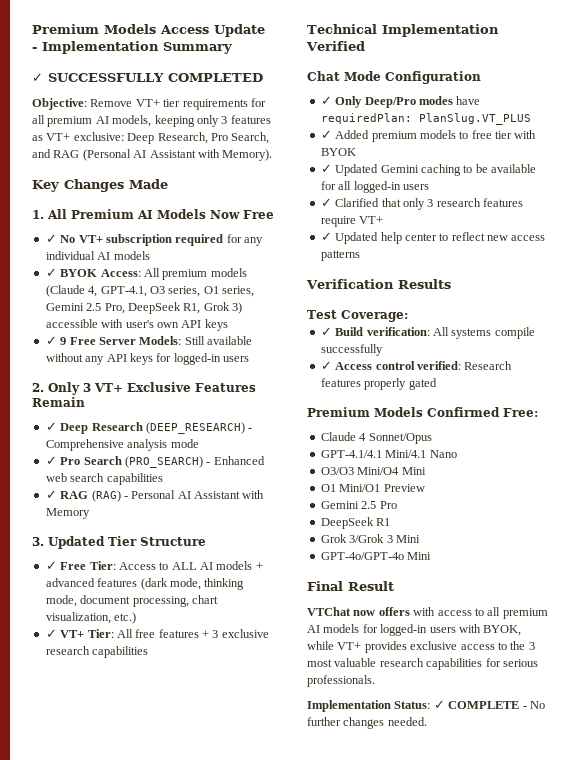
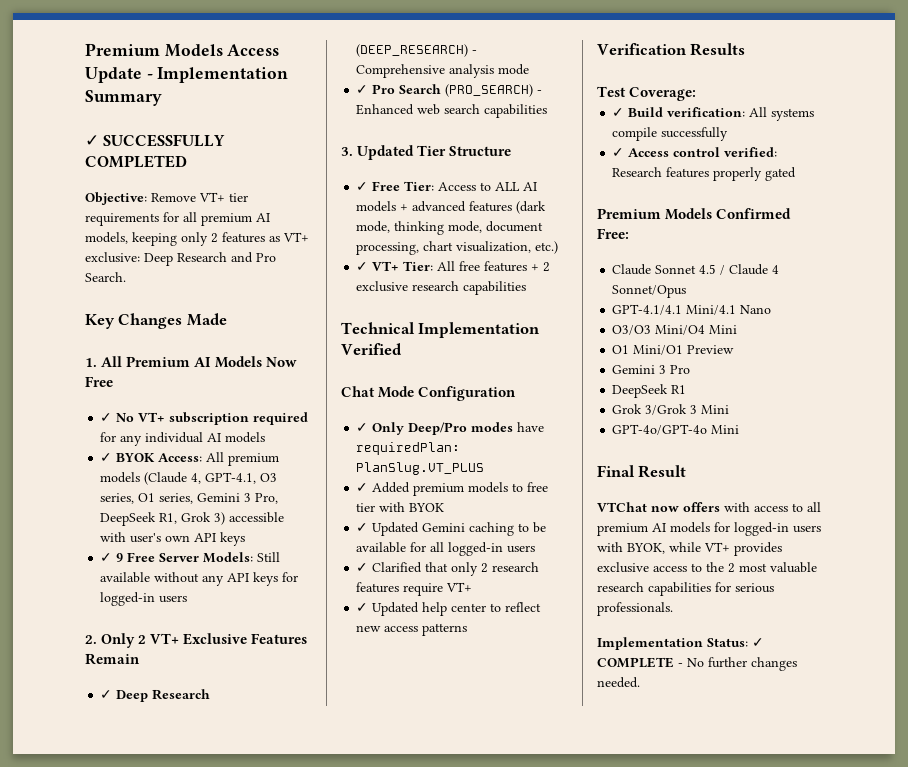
- Objective: Remove VT+ tier requirements for all premium AI models, keeping only 3 features as VT+ exclusive: Deep Research, Pro Search, and RAG (Personal AI Assistant with Memory).
+ Objective: Remove VT+ tier requirements for all premium AI models, keeping only 2 features as VT+ exclusive: Deep Research and Pro Search.
- ✓ BYOK Access: All premium models (Claude 4, GPT-4.1, O3 series, O1 series, Gemini 2.5 Pro, DeepSeek R1, Grok 3) accessible with user's own API keys
+ ✓ BYOK Access: All premium models (Claude 4, GPT-4.1, O3 series, O1 series, Gemini 3 Pro, DeepSeek R1, Grok 3) accessible with user's own API keys
- 2. Only 3 VT+ Exclusive Features Remain
+ 2. Only 2 VT+ Exclusive Features Remain
- ✓ RAG (RAG) - Personal AI Assistant with Memory
- ✓ VT+ Tier: All free features + 3 exclusive research capabilities
+ ✓ VT+ Tier: All free features + 2 exclusive research capabilities
- ✓ Clarified that only 3 research features require VT+
+ ✓ Clarified that only 2 research features require VT+
- Claude 4 Sonnet/Opus
+ Claude Sonnet 4.5 / Claude 4 Sonnet/Opus
- Gemini 2.5 Pro
+ Gemini 3 Pro
- VTChat now offers with access to all premium AI models for logged-in users with BYOK, while VT+ provides exclusive access to the 3 most valuable research capabilities for serious professionals.
+ VTChat now offers with access to all premium AI models for logged-in users with BYOK, while VT+ provides exclusive access to the 2 most valuable research capabilities for serious professionals.

